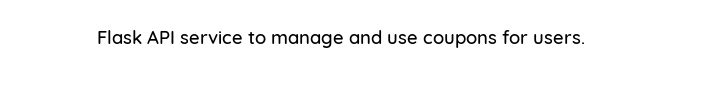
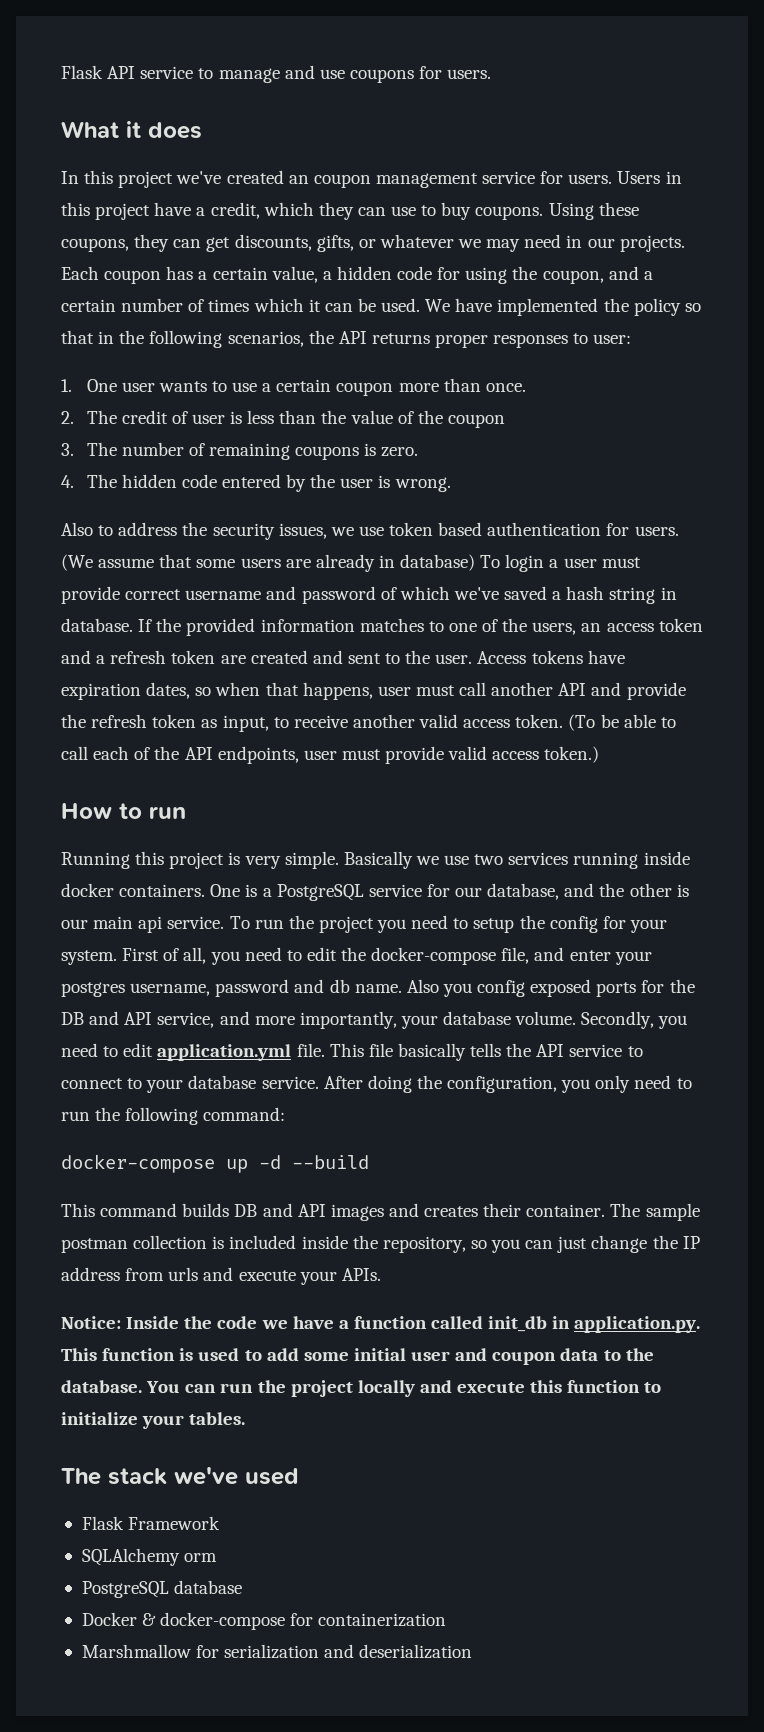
+ What it does
+ In this project we've created an coupon management service for users. Users in this project have a credit, which they can use to buy coupons. Using these coupons, they can get discounts, gifts, or whatever we may need in our projects. Each coupon has a certain value, a hidden code for using the coupon, and a certain number of times which it can be used. We have implemented the policy so that in the following scenarios, the API returns proper responses to user:
+ 1. One user wants to use a certain coupon more than once.
+ 2. The credit of user is less than the value of the coupon
+ 3. The number of remaining coupons is zero.
+ 4. The hidden code entered by the user is wrong.
+ Also to address the security issues, we use token based authentication for users. (We assume that some users are already in database) To login a user must provide correct username and password of which we've saved a hash string in database. If the provided information matches to one of the users, an access token and a refresh token are created and sent to the user. Access tokens have expiration dates, so when that happens, user must call another API and provide the refresh token as input, to receive another valid access token. (To be able to call each of the API endpoints, user must provide valid access token.)
+ How to run
+ Running this project is very simple. Basically we use two services running inside docker containers. One is a PostgreSQL service for our database, and the other is our main api service. To run the project you need to setup the config for your system. First of all, you need to edit the docker-compose file, and enter your postgres username, password and db name. Also you config exposed ports for the DB and API service, and more importantly, your database volume. Secondly, you need to edit application.yml file. This file basically tells the API service to connect to your database service. After doing the configuration, you only need to run the following command:
+ docker-compose up -d --build
+ This command builds DB and API images and creates their container. The sample postman collection is included inside the repository, so you can just change the IP address from urls and execute your APIs.
+ Notice: Inside the code we have a function called init_db in application.py. This function is used to add some initial user and coupon data to the database. You can run the project locally and execute this function to initialize your tables.
+ The stack we've used
+ Flask Framework
+ SQLAlchemy orm
+ PostgreSQL database
+ Docker & docker-compose for containerization
+ Marshmallow for serialization and deserialization

